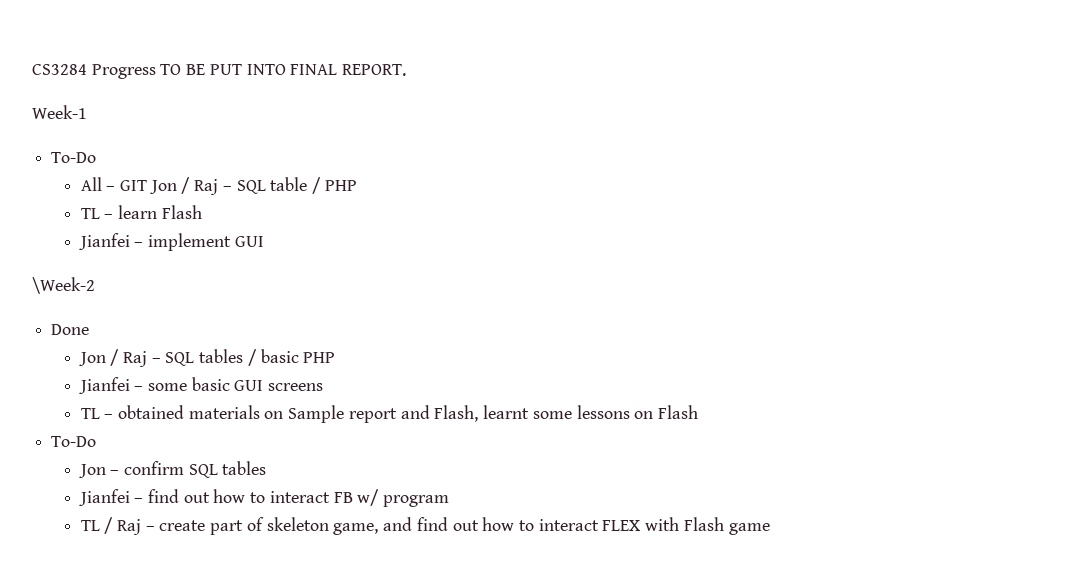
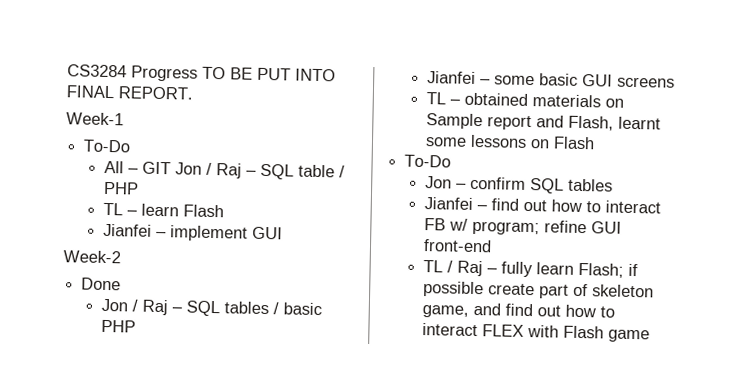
- \Week-2
+ Week-2
- Jianfei – find out how to interact FB w/ program
+ Jianfei – find out how to interact FB w/ program; refine GUI front-end
- TL / Raj – create part of skeleton game, and find out how to interact FLEX with Flash game
+ TL / Raj – fully learn Flash; if possible create part of skeleton game, and find out how to interact FLEX with Flash game

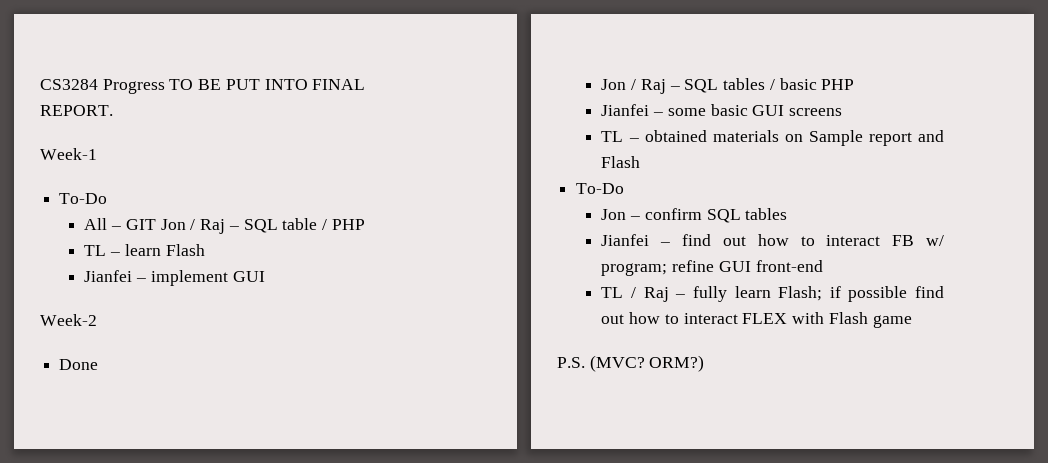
- TL – obtained materials on Sample report and Flash, learnt some lessons on Flash
+ TL – obtained materials on Sample report and Flash
- TL / Raj – fully learn Flash; if possible create part of skeleton game, and find out how to interact FLEX with Flash game
+ TL / Raj – fully learn Flash; if possible find out how to interact FLEX with Flash game
+ P.S. (MVC? ORM?)

